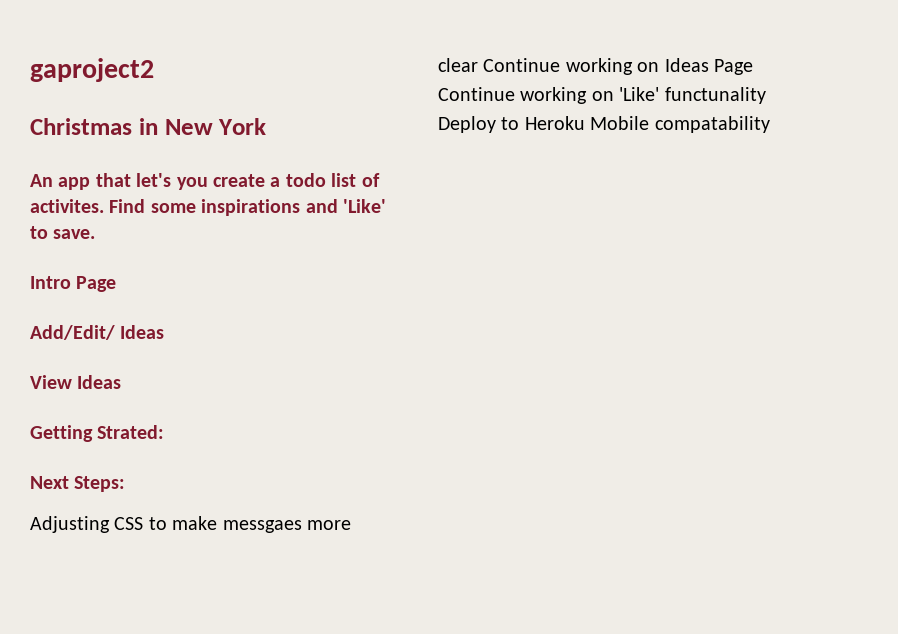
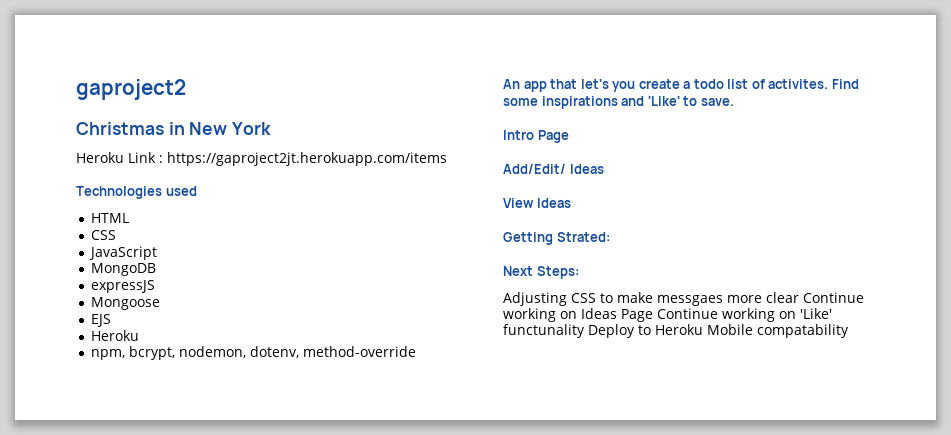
+ Heroku Link : https://gaproject2jt.herokuapp.com/items
+ Technologies used
+ HTML
+ CSS
+ JavaScript
+ MongoDB
+ expressJS
+ Mongoose
+ EJS
+ Heroku
+ npm, bcrypt, nodemon, dotenv, method-override

